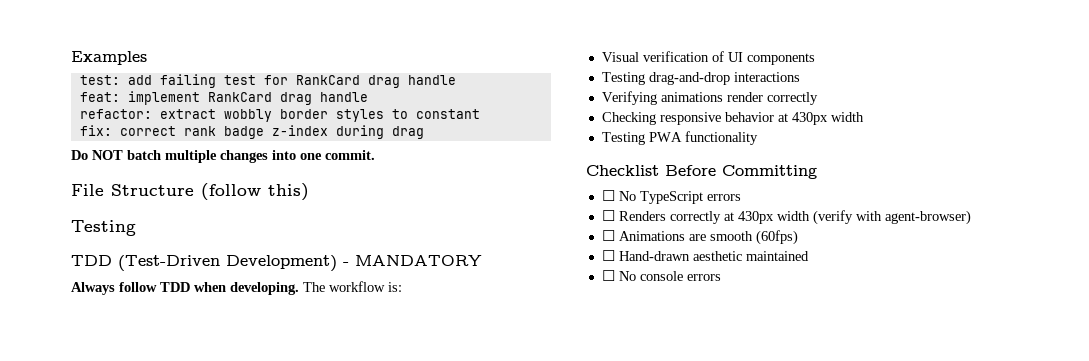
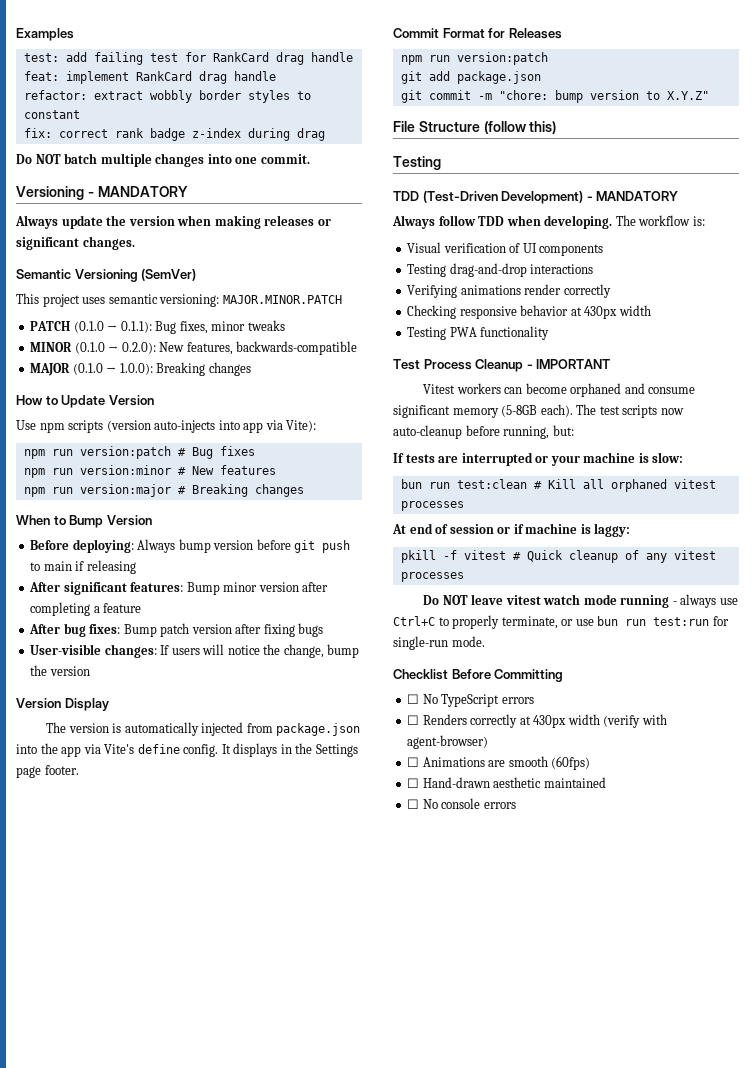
+ Versioning - MANDATORY
+ Always update the version when making releases or significant changes.
+ Semantic Versioning (SemVer)
+ This project uses semantic versioning: MAJOR.MINOR.PATCH
+ PATCH (0.1.0 → 0.1.1): Bug fixes, minor tweaks
+ MINOR (0.1.0 → 0.2.0): New features, backwards-compatible
+ MAJOR (0.1.0 → 1.0.0): Breaking changes
+ How to Update Version
+ Use npm scripts (version auto-injects into app via Vite):
+ npm run version:patch # Bug fixes
+ npm run version:minor # New features
+ npm run version:major # Breaking changes
+ When to Bump Version
+ Before deploying: Always bump version before git push to main if releasing
+ After significant features: Bump minor version after completing a feature
+ After bug fixes: Bump patch version after fixing bugs
+ User-visible changes: If users will notice the change, bump the version
+ Version Display
+ The version is automatically injected from package.json into the app via Vite's define config. It displays in the Settings page footer.
+ Commit Format for Releases
+ npm run version:patch
+ git add package.json
+ git commit -m "chore: bump version to X.Y.Z"
+ Test Process Cleanup - IMPORTANT
+ Vitest workers can become orphaned and consume significant memory (5-8GB each). The test scripts now auto-cleanup before running, but:
+ If tests are interrupted or your machine is slow:
+ bun run test:clean # Kill all orphaned vitest processes
+ At end of session or if machine is laggy:
+ pkill -f vitest # Quick cleanup of any vitest processes
+ Do NOT leave vitest watch mode running - always use Ctrl+C to properly terminate, or use bun run test:run for single-run mode.

